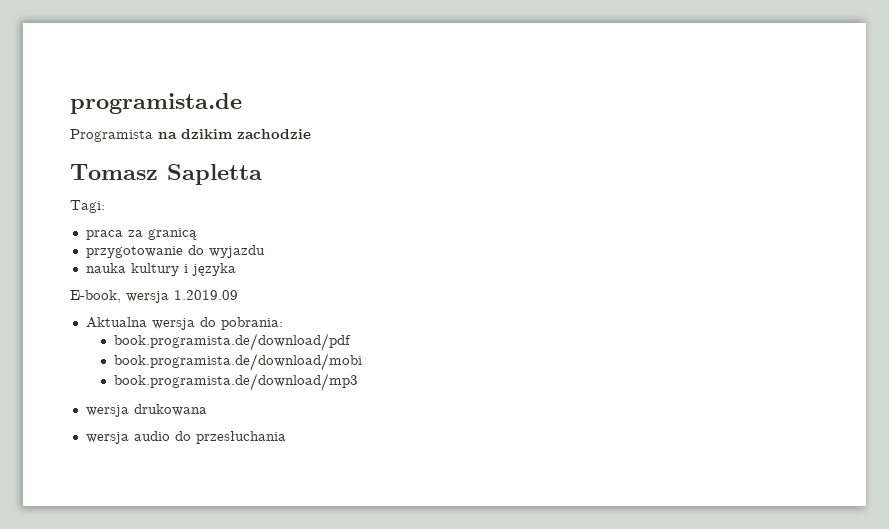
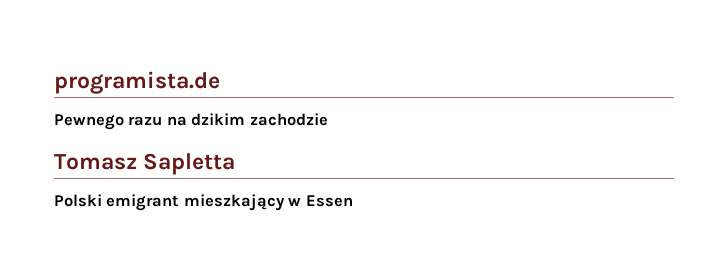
- Programista na dzikim zachodzie
+ Pewnego razu na dzikim zachodzie
- Tagi:
- praca za granicą
- przygotowanie do wyjazdu
- nauka kultury i języka
- E-book, wersja 1.2019.09
- Aktualna wersja do pobrania:
- book.programista.de/download/pdf
- book.programista.de/download/mobi
- book.programista.de/download/mp3
- wersja drukowana
- wersja audio do przesłuchania
+ Polski emigrant mieszkający w Essen

